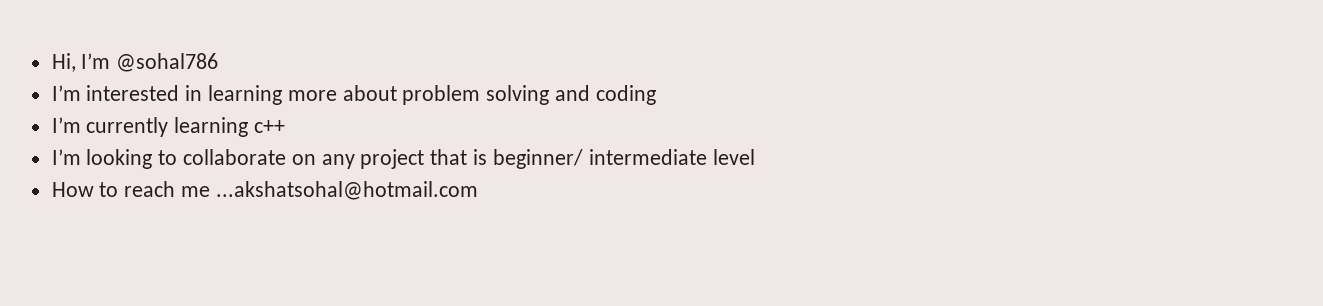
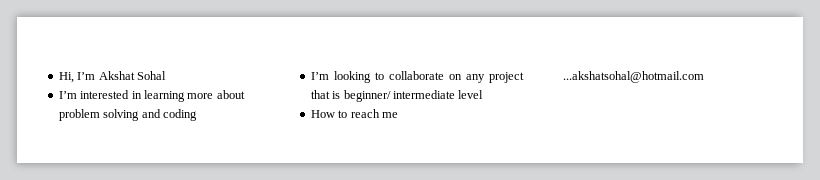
- Hi, I’m @sohal786
+ Hi, I’m Akshat Sohal
- I’m currently learning c++

